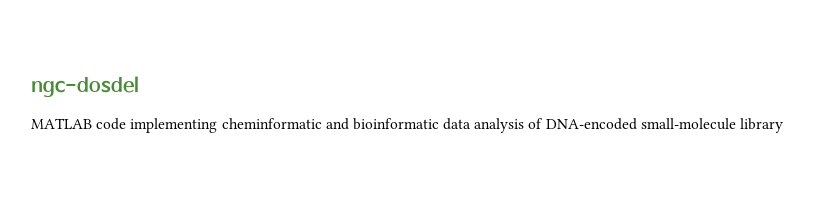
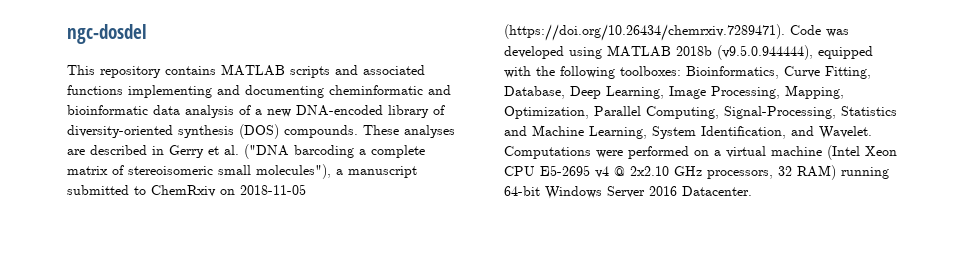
- MATLAB code implementing cheminformatic and bioinformatic data analysis of DNA-encoded small-molecule library
+ This repository contains MATLAB scripts and associated functions implementing and documenting cheminformatic and bioinformatic data analysis of a new DNA-encoded library of diversity-oriented synthesis (DOS) compounds. These analyses are described in Gerry et al. ("DNA barcoding a complete matrix of stereoisomeric small molecules"), a manuscript submitted to ChemRxiv on 2018-11-05 (https://doi.org/10.26434/chemrxiv.7289471). Code was developed using MATLAB 2018b (v9.5.0.944444), equipped with the following toolboxes: Bioinformatics, Curve Fitting, Database, Deep Learning, Image Processing, Mapping, Optimization, Parallel Computing, Signal-Processing, Statistics and Machine Learning, System Identification, and Wavelet. Computations were performed on a virtual machine (Intel Xeon CPU E5-2695 v4 @ 2x2.10 GHz processors, 32 RAM) running 64-bit Windows Server 2016 Datacenter.

